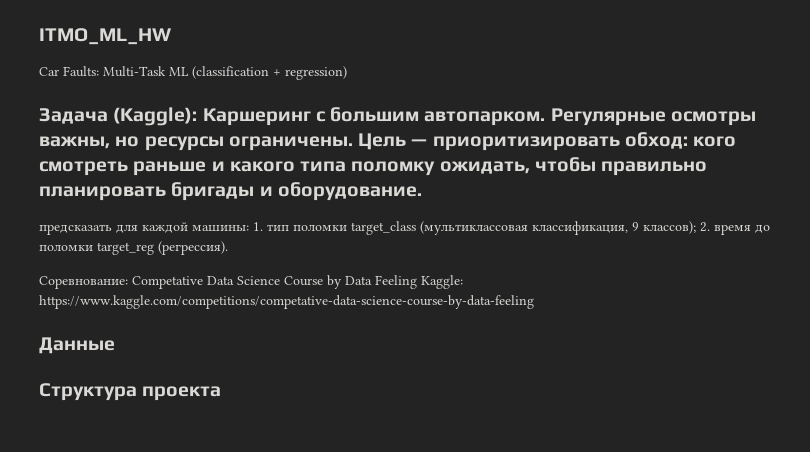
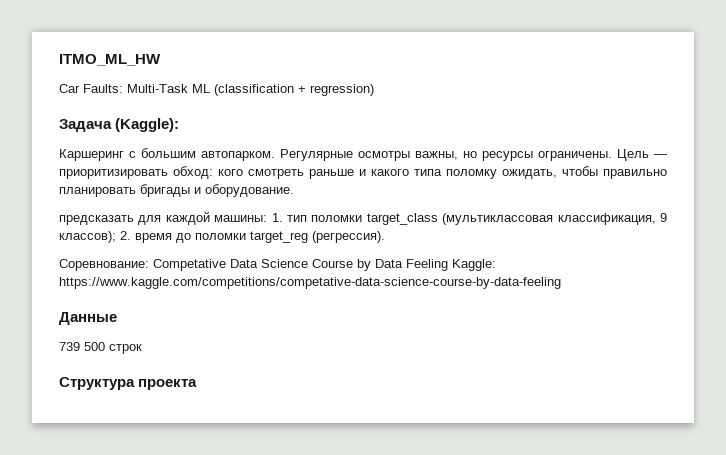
- Задача (Kaggle): Каршеринг с большим автопарком.
+ Задача (Kaggle):
+ Каршеринг с большим автопарком.
+ 739 500 строк

